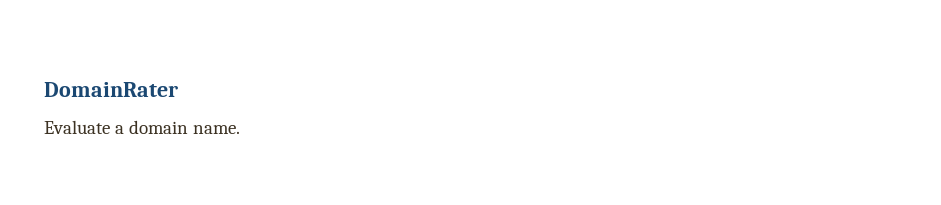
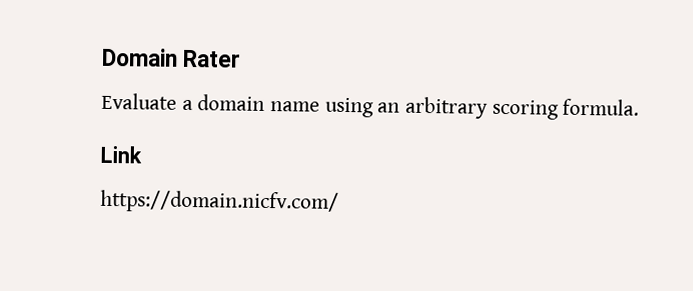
- DomainRater
+ Domain Rater
- Evaluate a domain name.
+ Evaluate a domain name using an arbitrary scoring formula.
+ Link
+ https://domain.nicfv.com/

